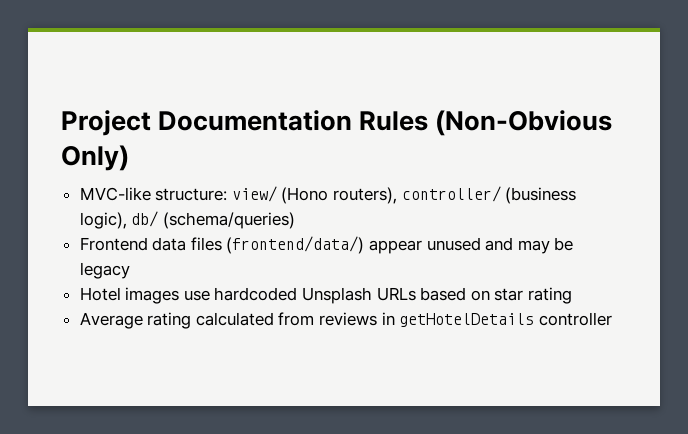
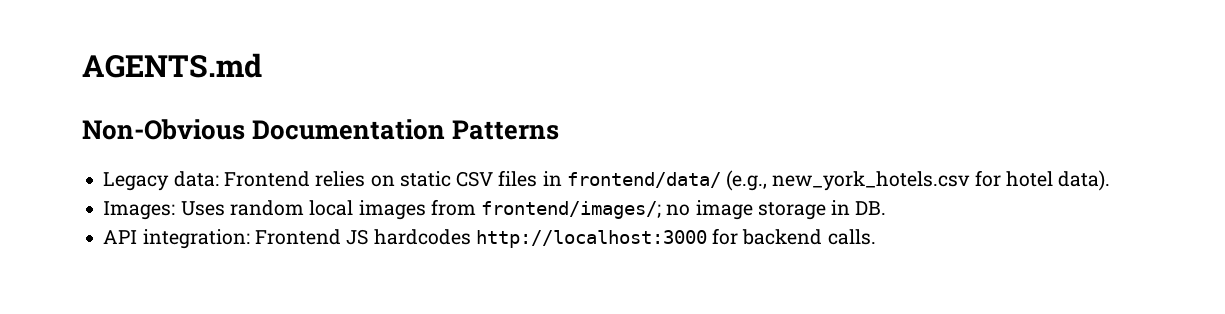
- Project Documentation Rules (Non-Obvious Only)
- MVC-like structure: view/ (Hono routers), controller/ (business logic), db/ (schema/queries)
- Frontend data files (frontend/data/) appear unused and may be legacy
- Hotel images use hardcoded Unsplash URLs based on star rating
- Average rating calculated from reviews in getHotelDetails controller
+ AGENTS.md
+ Non-Obvious Documentation Patterns
+ Legacy data: Frontend relies on static CSV files in frontend/data/ (e.g., new_york_hotels.csv for hotel data).
+ Images: Uses random local images from frontend/images/; no image storage in DB.
+ API integration: Frontend JS hardcodes http://localhost:3000 for backend calls.

